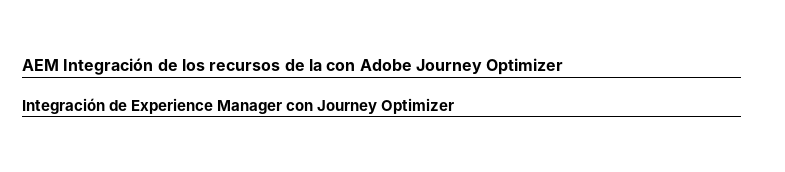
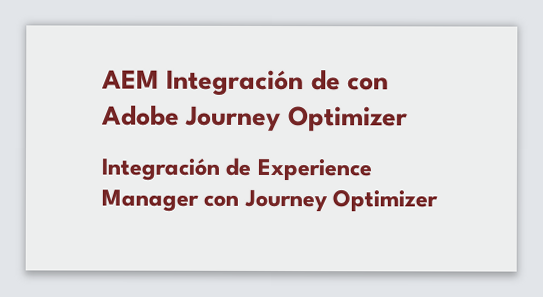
- AEM Integración de los recursos de la con Adobe Journey Optimizer
+ AEM Integración de con Adobe Journey Optimizer

